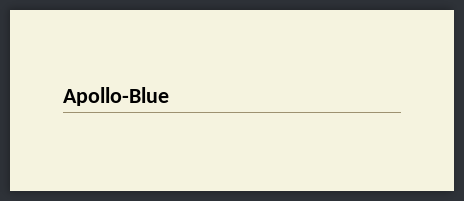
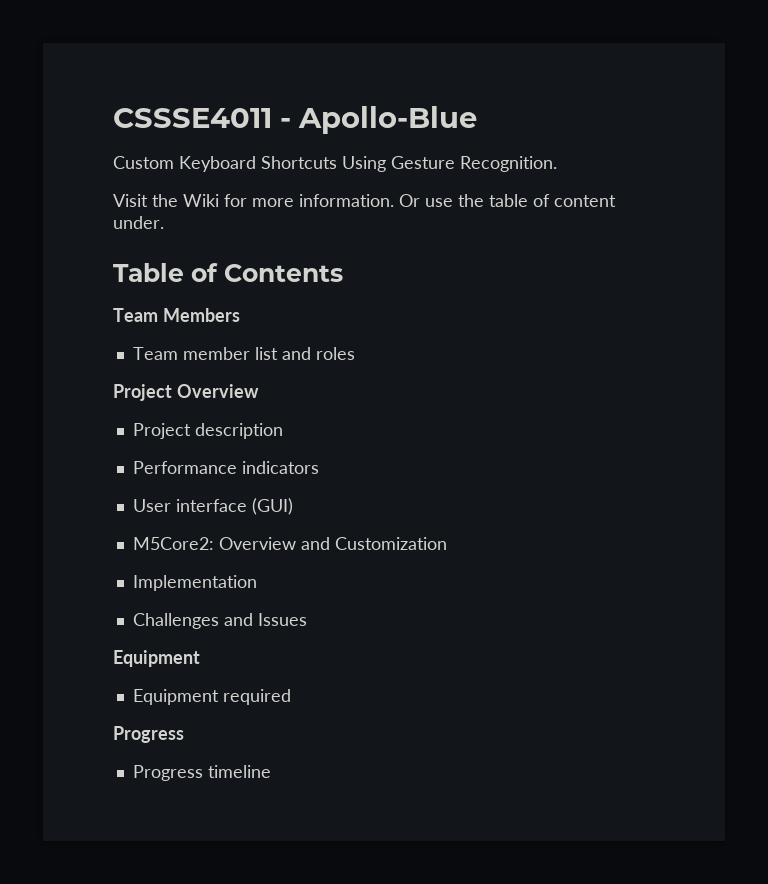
- Apollo-Blue
+ CSSSE4011 - Apollo-Blue
+ Custom Keyboard Shortcuts Using Gesture Recognition.
+ Visit the Wiki for more information. Or use the table of content under.
+ Table of Contents
+ Team Members
+ Team member list and roles
+ Project Overview
+ Project description
+ Performance indicators
+ User interface (GUI)
+ M5Core2: Overview and Customization
+ Implementation
+ Challenges and Issues
+ Equipment
+ Equipment required
+ Progress
+ Progress timeline

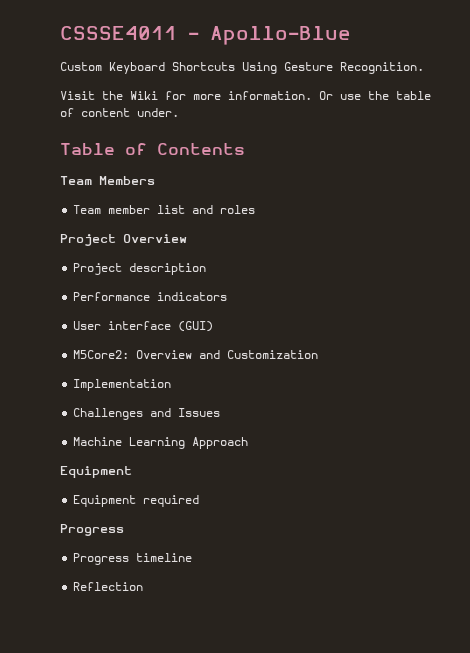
+ Machine Learning Approach
+ Reflection

